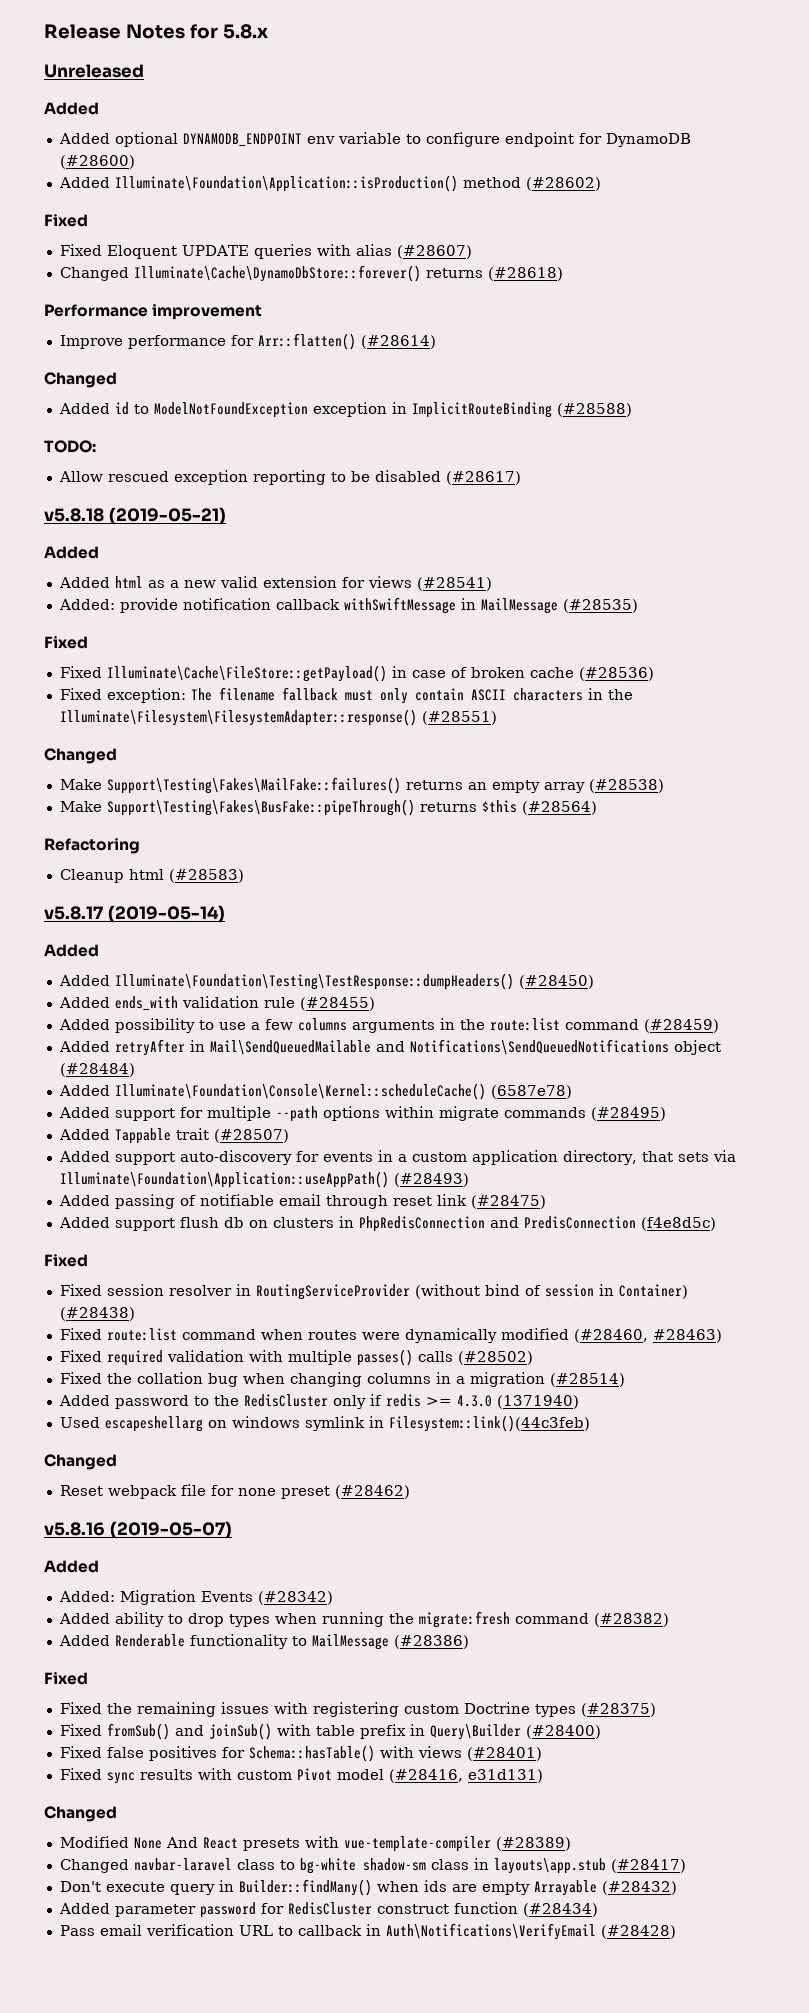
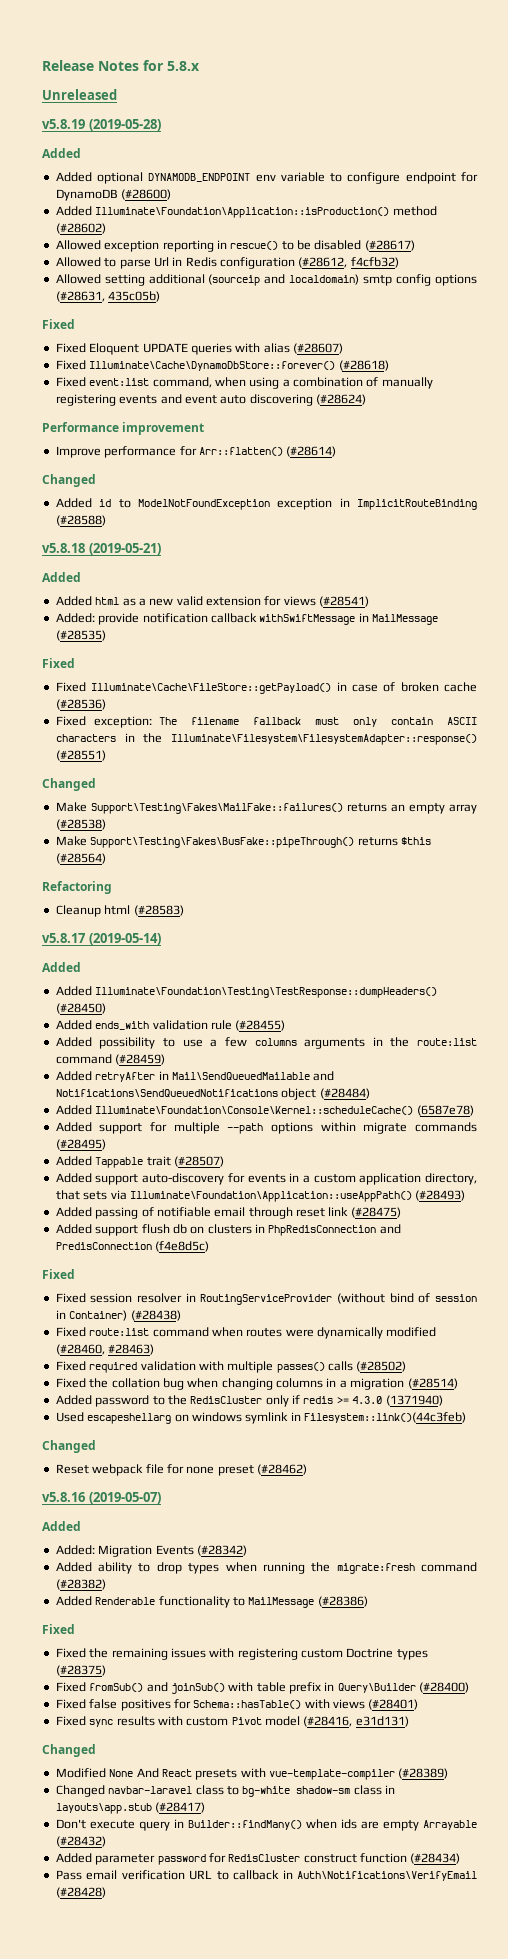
+ v5.8.19 (2019-05-28)
+ Allowed exception reporting in rescue() to be disabled (#28617)
+ Allowed to parse Url in Redis configuration (#28612, f4cfb32)
+ Allowed setting additional (sourceip and localdomain) smtp config options (#28631, 435c05b)
- Changed Illuminate\Cache\DynamoDbStore::forever() returns (#28618)
+ Fixed Illuminate\Cache\DynamoDbStore::forever() (#28618)
+ Fixed event:list command, when using a combination of manually registering events and event auto discovering (#28624)
- TODO:
- Allow rescued exception reporting to be disabled (#28617)

